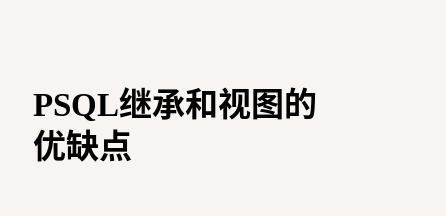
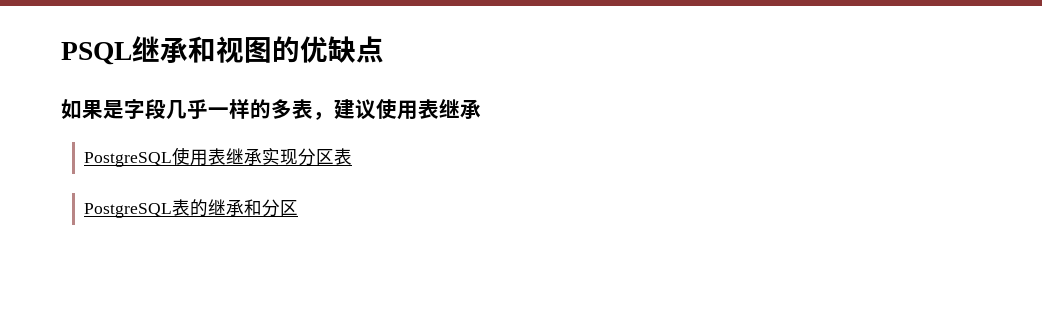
+ 如果是字段几乎一样的多表，建议使用表继承
+ PostgreSQL使用表继承实现分区表
+ PostgreSQL表的继承和分区

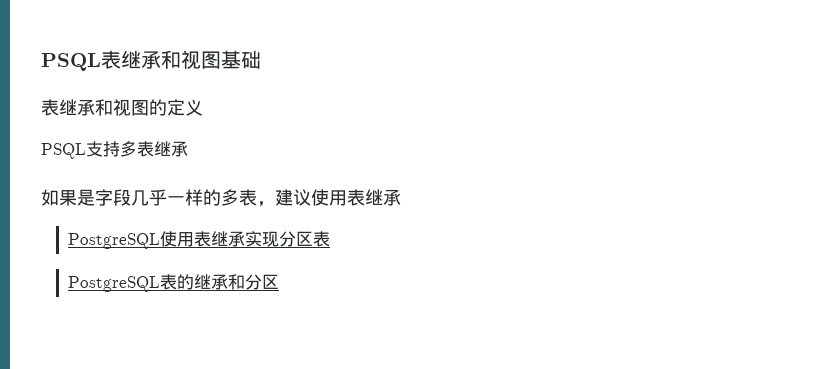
- PSQL继承和视图的优缺点
+ PSQL表继承和视图基础
+ 表继承和视图的定义
+ PSQL支持多表继承

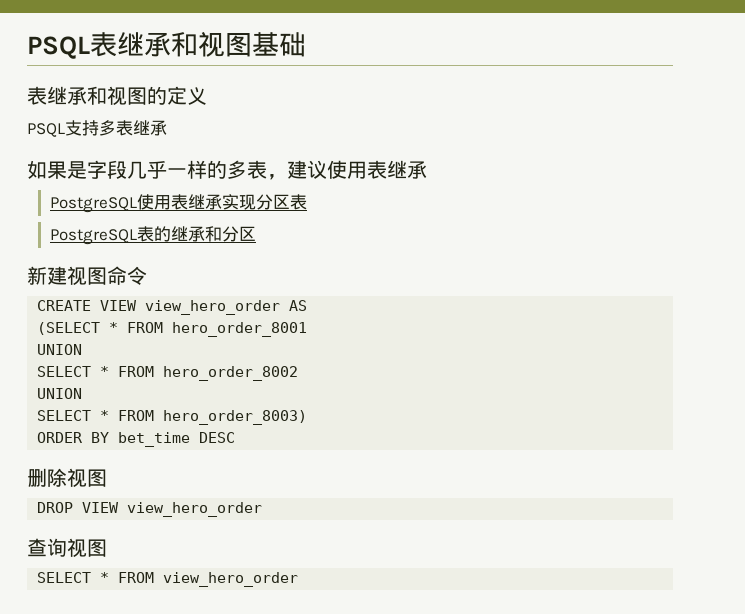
+ 新建视图命令
+ CREATE VIEW view_hero_order AS
+ (SELECT * FROM hero_order_8001
+ UNION
+ SELECT * FROM hero_order_8002
+ UNION
+ SELECT * FROM hero_order_8003)
+ ORDER BY bet_time DESC
+ 删除视图
+ DROP VIEW view_hero_order
+ 查询视图
+ SELECT * FROM view_hero_order

